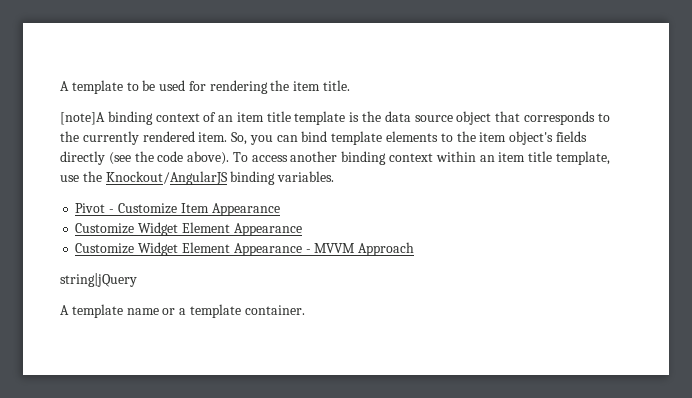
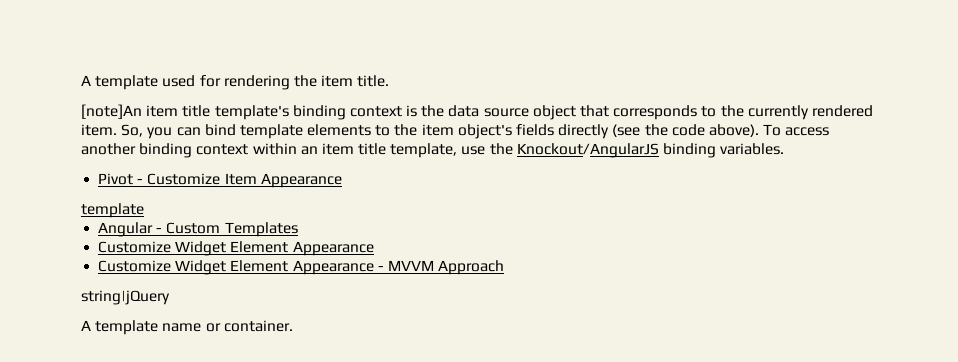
- A template to be used for rendering the item title.
+ A template used for rendering the item title.
- [note]A binding context of an item title template is the data source object that corresponds to the currently rendered item.
+ [note]An item title template's binding context is the data source object that corresponds to the currently rendered item.
  Pivot - Customize Item Appearance
+ template
+ Angular - Custom Templates
- A template name or a template container.
+ A template name or container.

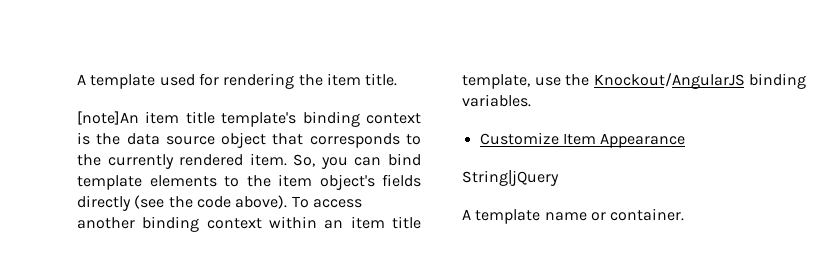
- Pivot - Customize Item Appearance
- template
- Angular - Custom Templates
- Customize Widget Element Appearance
- Customize Widget Element Appearance - MVVM Approach
- string|jQuery
+ Customize Item Appearance
+ String|jQuery

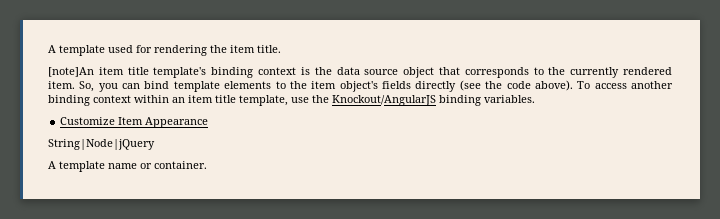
- String|jQuery
+ String|Node|jQuery

